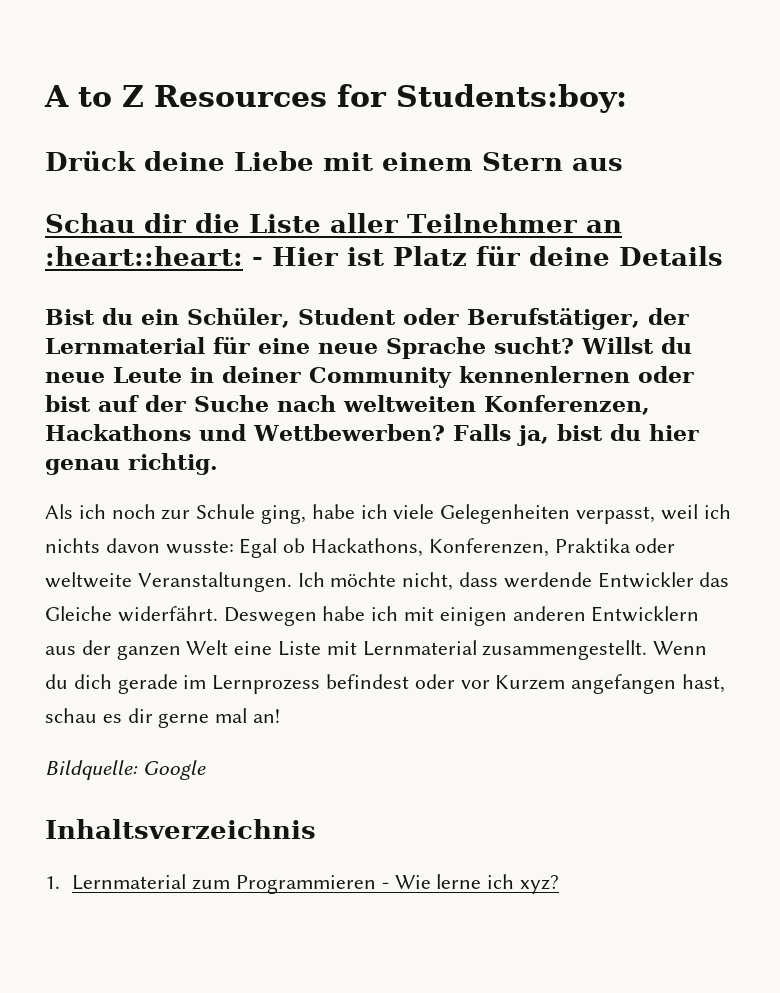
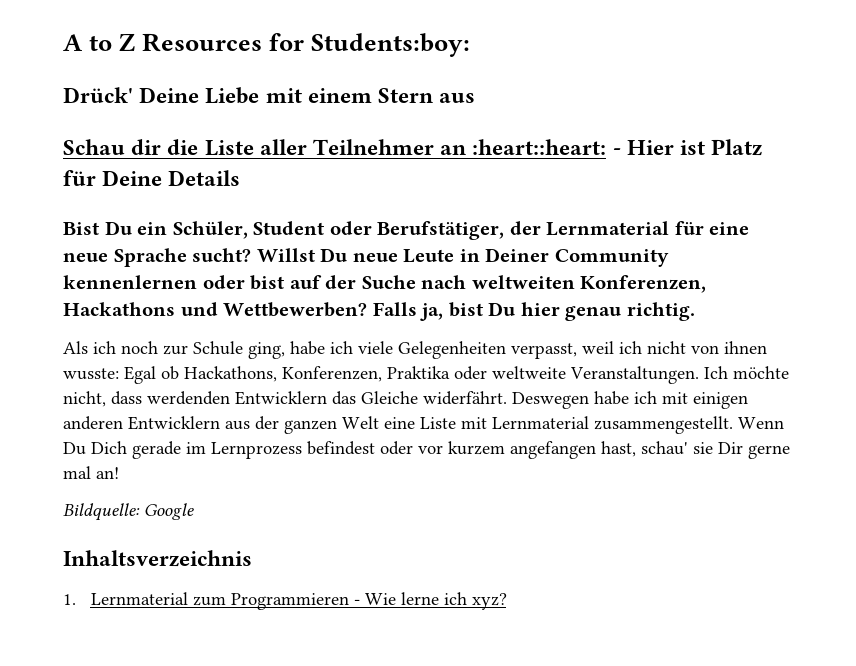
- Drück deine Liebe mit einem Stern aus
+ Drück' Deine Liebe mit einem Stern aus
- Schau dir die Liste aller Teilnehmer an :heart::heart: - Hier ist Platz für deine Details
+ Schau dir die Liste aller Teilnehmer an :heart::heart: - Hier ist Platz für Deine Details
- Bist du ein Schüler, Student oder Berufstätiger, der Lernmaterial für eine neue Sprache sucht?
+ Bist Du ein Schüler, Student oder Berufstätiger, der Lernmaterial für eine neue Sprache sucht?
- Willst du neue Leute in deiner Community kennenlernen oder bist auf der Suche nach weltweiten Konferenzen, Hackathons und Wettbewerben?
+ Willst Du neue Leute in Deiner Community kennenlernen oder bist auf der Suche nach weltweiten Konferenzen, Hackathons und Wettbewerben?
- Falls ja, bist du hier genau richtig.
+ Falls ja, bist Du hier genau richtig.
- Als ich noch zur Schule ging, habe ich viele Gelegenheiten verpasst, weil ich nichts davon wusste: Egal ob Hackathons, Konferenzen, Praktika oder weltweite Veranstaltungen.
+ Als ich noch zur Schule ging, habe ich viele Gelegenheiten verpasst, weil ich nicht von ihnen wusste: Egal ob Hackathons, Konferenzen, Praktika oder weltweite Veranstaltungen.
- Ich möchte nicht, dass werdende Entwickler das Gleiche widerfährt.
+ Ich möchte nicht, dass werdenden Entwicklern das Gleiche widerfährt.
- Wenn du dich gerade im Lernprozess befindest oder vor Kurzem angefangen hast, schau es dir gerne mal an!
+ Wenn Du Dich gerade im Lernprozess befindest oder vor kurzem angefangen hast, schau' sie Dir gerne mal an!

